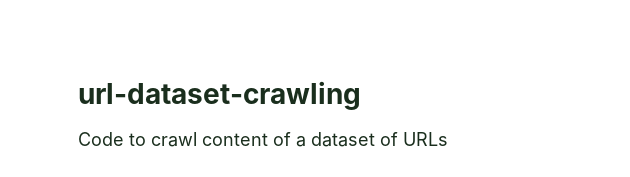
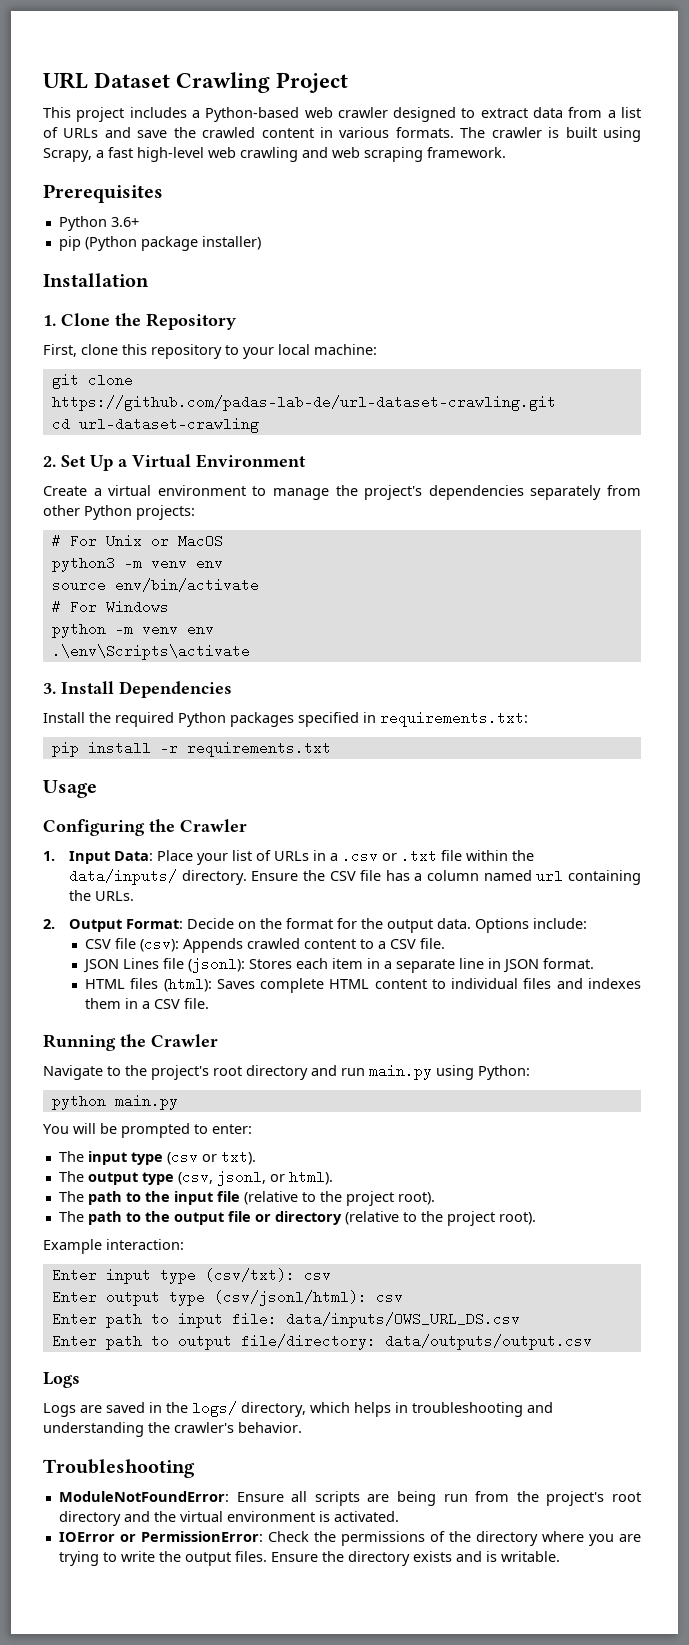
- url-dataset-crawling
- Code to crawl content of a dataset of URLs
+ URL Dataset Crawling Project
+ This project includes a Python-based web crawler designed to extract data from a list of URLs and save the crawled content in various formats. The crawler is built using Scrapy, a fast high-level web crawling and web scraping framework.
+ Prerequisites
+ Python 3.6+
+ pip (Python package installer)
+ Installation
+ 1. Clone the Repository
+ First, clone this repository to your local machine:
+ git clone https://github.com/padas-lab-de/url-dataset-crawling.git
+ cd url-dataset-crawling
+ 2. Set Up a Virtual Environment
+ Create a virtual environment to manage the project's dependencies separately from other Python projects:
+ # For Unix or MacOS
+ python3 -m venv env
+ source env/bin/activate
+ # For Windows
+ python -m venv env
+ .\env\Scripts\activate
+ 3. Install Dependencies
+ Install the required Python packages specified in requirements.txt:
+ pip install -r requirements.txt
+ Usage
+ Configuring the Crawler
+ 1. Input Data: Place your list of URLs in a .csv or .txt file within the data/inputs/ directory. Ensure the CSV file has a column named url containing the URLs.
+ 2. Output Format: Decide on the format for the output data. Options include:
+ CSV file (csv): Appends crawled content to a CSV file.
+ JSON Lines file (jsonl): Stores each item in a separate line in JSON format.
+ HTML files (html): Saves complete HTML content to individual files and indexes them in a CSV file.
+ Running the Crawler
+ Navigate to the project's root directory and run main.py using Python:
+ python main.py
+ You will be prompted to enter:
+ The input type (csv or txt).
+ The output type (csv, jsonl, or html).
+ The path to the input file (relative to the project root).
+ The path to the output file or directory (relative to the project root).
+ Example interaction:
+ Enter input type (csv/txt): csv
+ Enter output type (csv/jsonl/html): csv
+ Enter path to input file: data/inputs/OWS_URL_DS.csv
+ Enter path to output file/directory: data/outputs/output.csv
+ Logs
+ Logs are saved in the logs/ directory, which helps in troubleshooting and understanding the crawler's behavior.
+ Troubleshooting
+ ModuleNotFoundError: Ensure all scripts are being run from the project's root directory and the virtual environment is activated.
+ IOError or PermissionError: Check the permissions of the directory where you are trying to write the output files. Ensure the directory exists and is writable.

